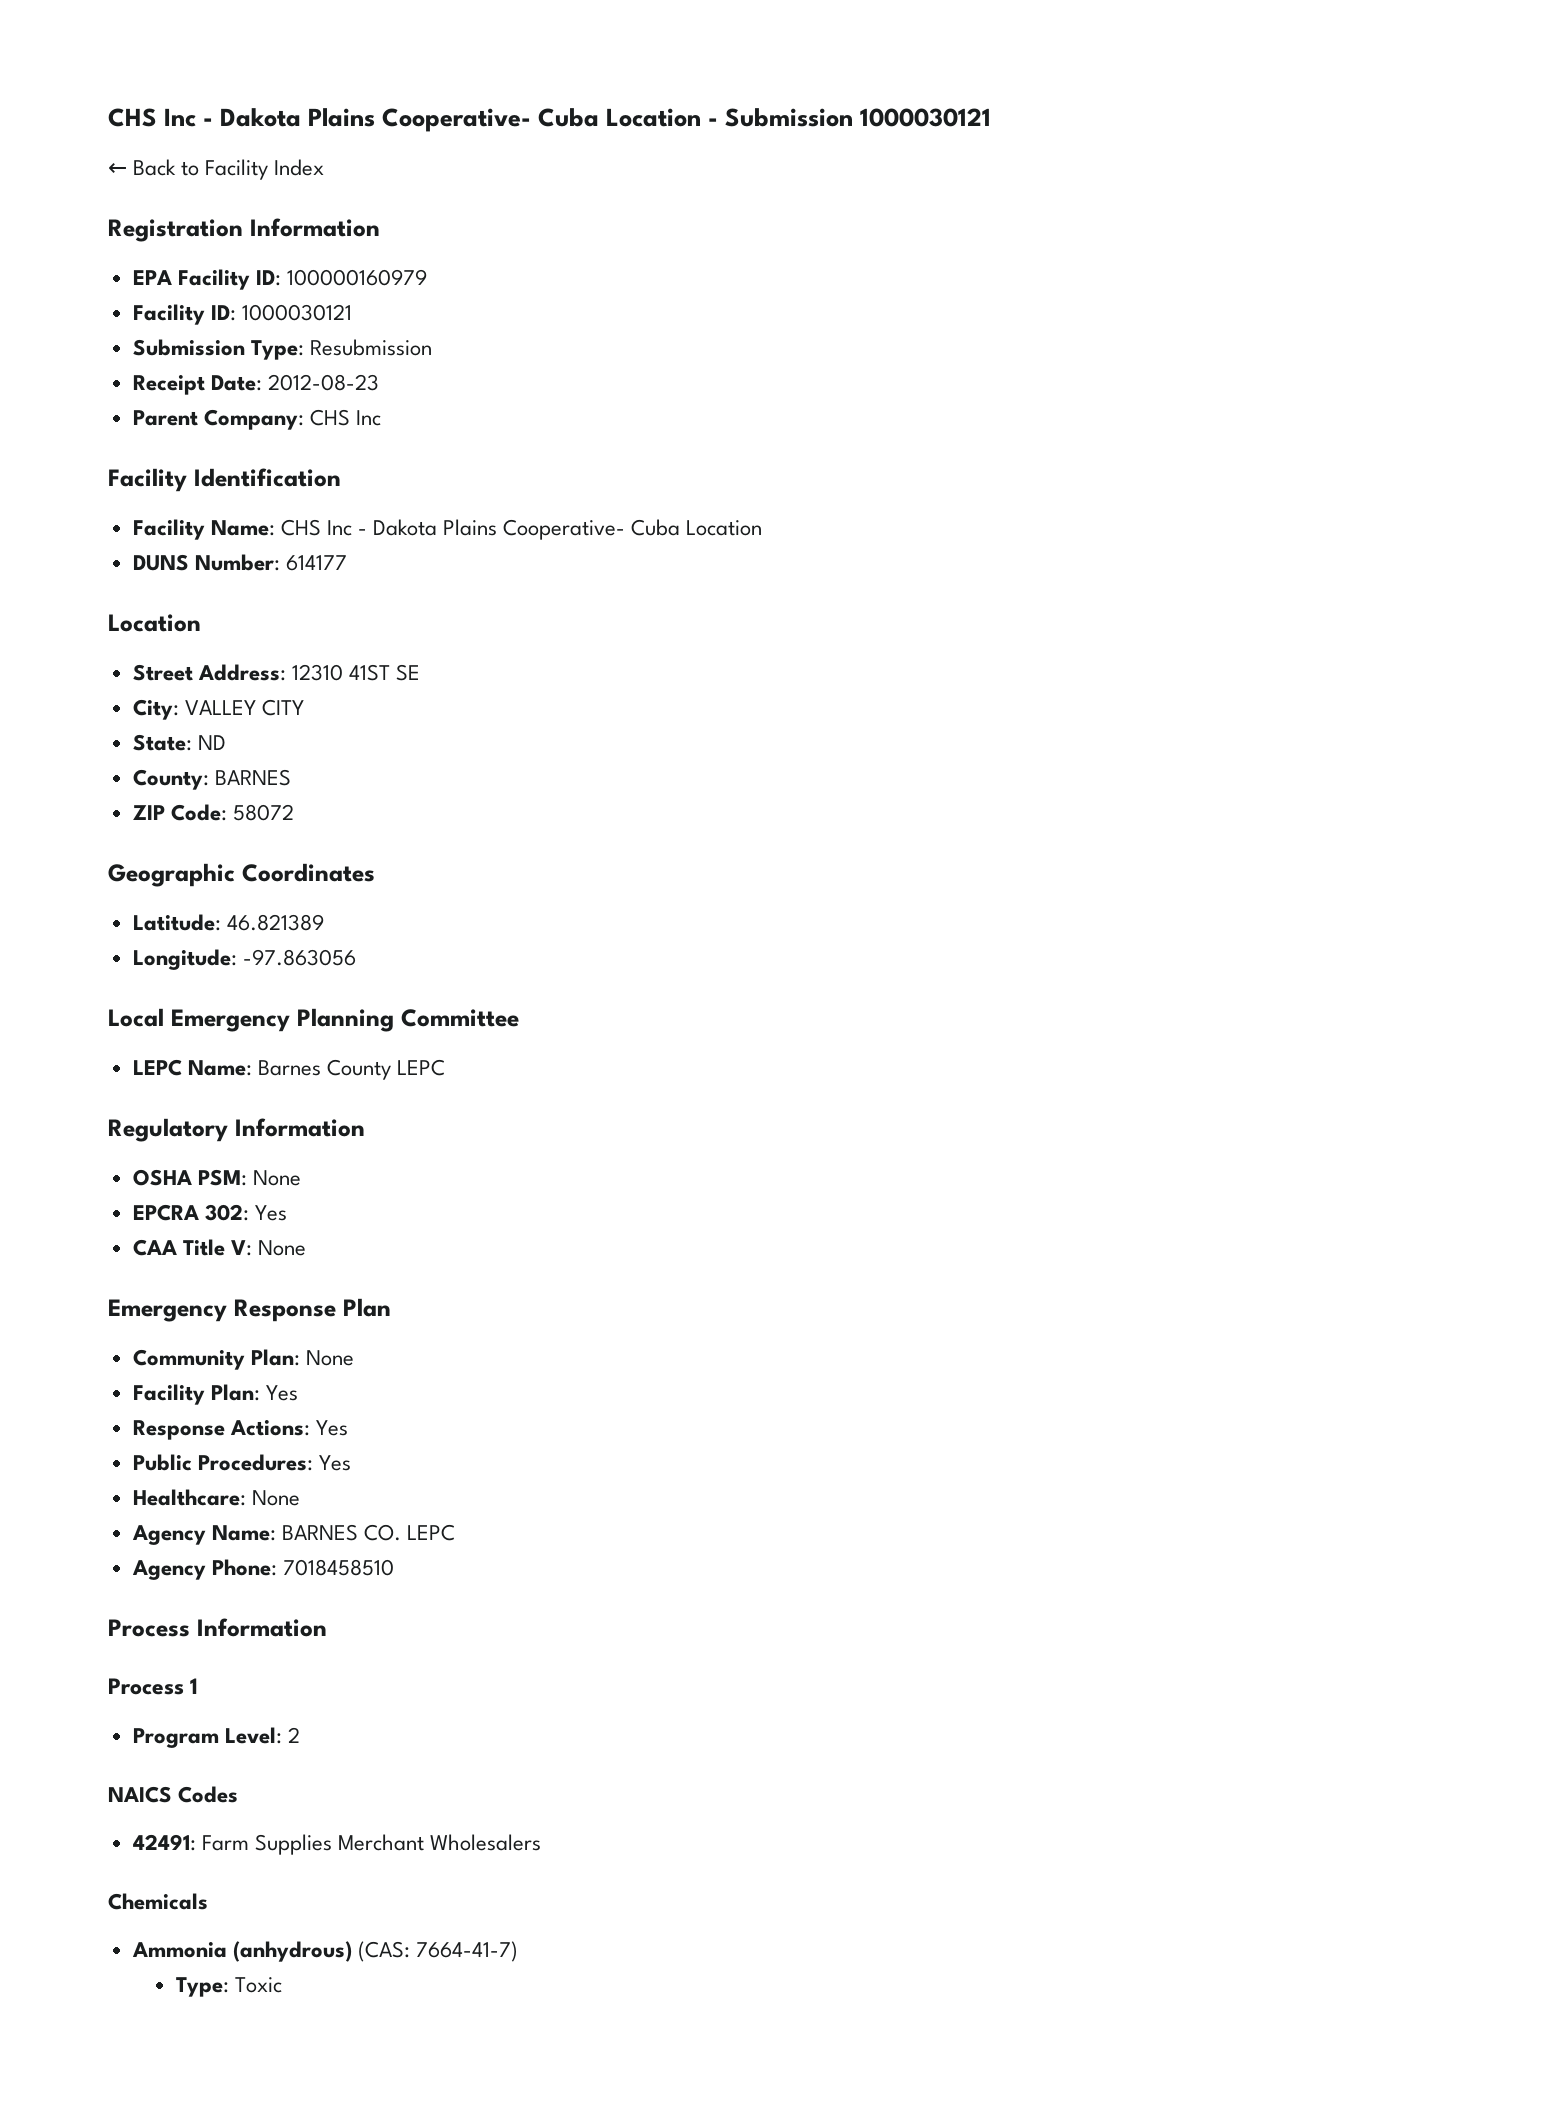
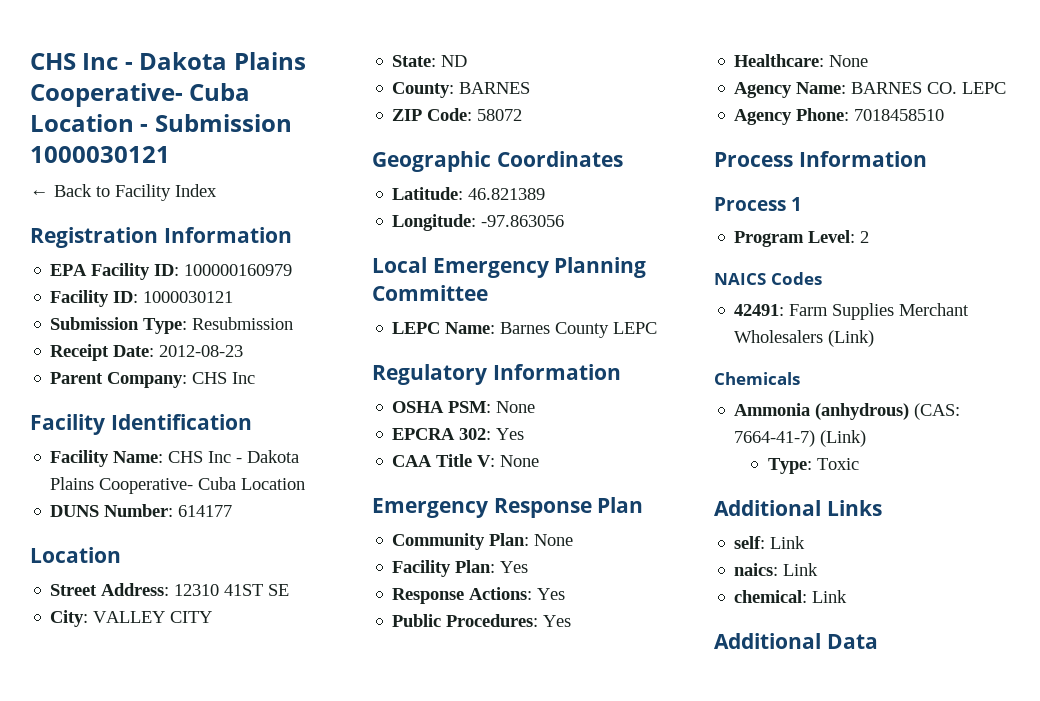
- 42491: Farm Supplies Merchant Wholesalers
+ 42491: Farm Supplies Merchant Wholesalers (Link)
- Ammonia (anhydrous) (CAS: 7664-41-7)
+ Ammonia (anhydrous) (CAS: 7664-41-7) (Link)
+ Additional Links
+ self: Link
+ naics: Link
+ chemical: Link
+ Additional Data

